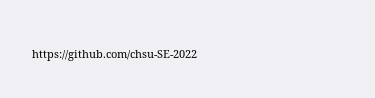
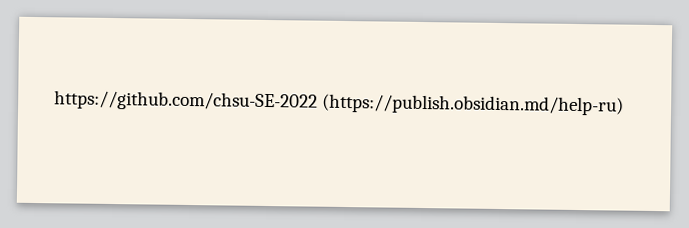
- https://github.com/chsu-SE-2022
+ https://github.com/chsu-SE-2022 (https://publish.obsidian.md/help-ru)

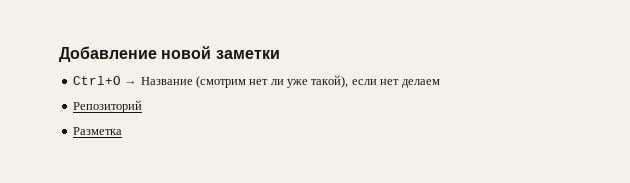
- https://github.com/chsu-SE-2022 (https://publish.obsidian.md/help-ru)
+ Добавление новой заметки
+ Ctrl+O → Название (смотрим нет ли уже такой), если нет делаем
+ Репозиторий
+ Разметка

